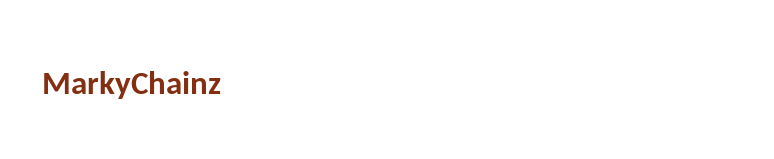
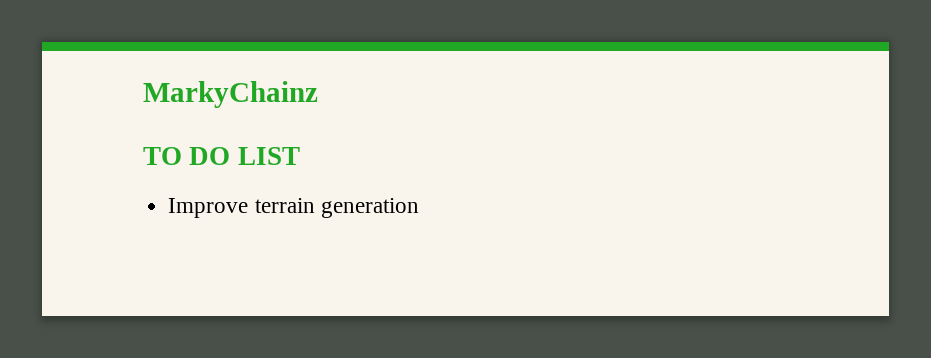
+ TO DO LIST
+ Improve terrain generation

